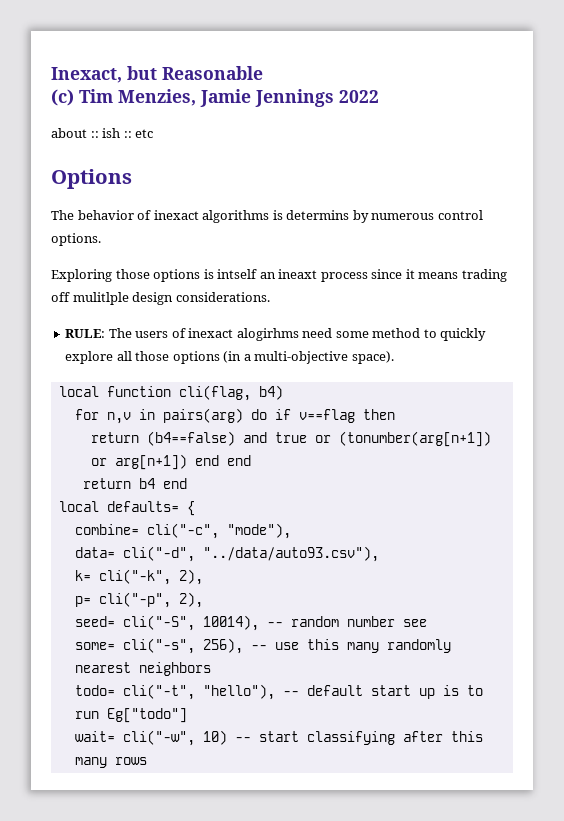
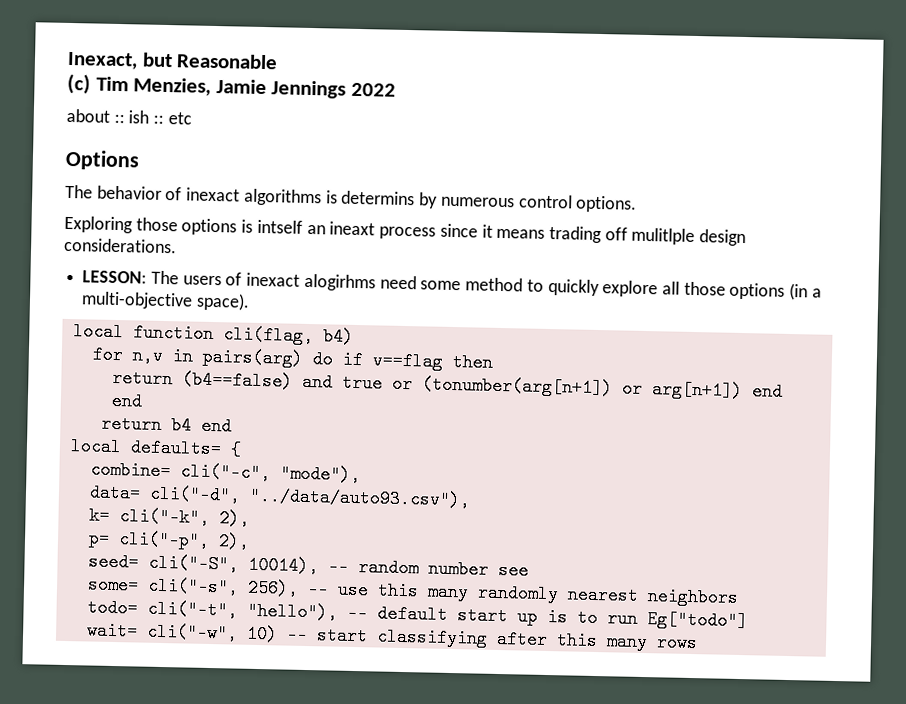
- RULE: The users of inexact alogirhms need some method to quickly explore all those options (in a multi-objective space).
+ LESSON: The users of inexact alogirhms need some method to quickly explore all those options (in a multi-objective space).

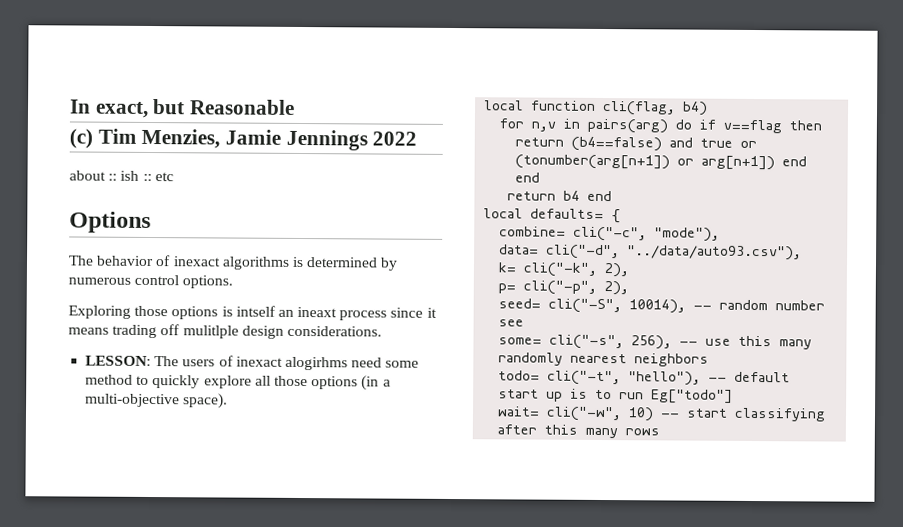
- Inexact, but Reasonable
+ In exact, but Reasonable
- The behavior of inexact algorithms is determins by numerous control options.
+ The behavior of inexact algorithms is determined by numerous control options.

